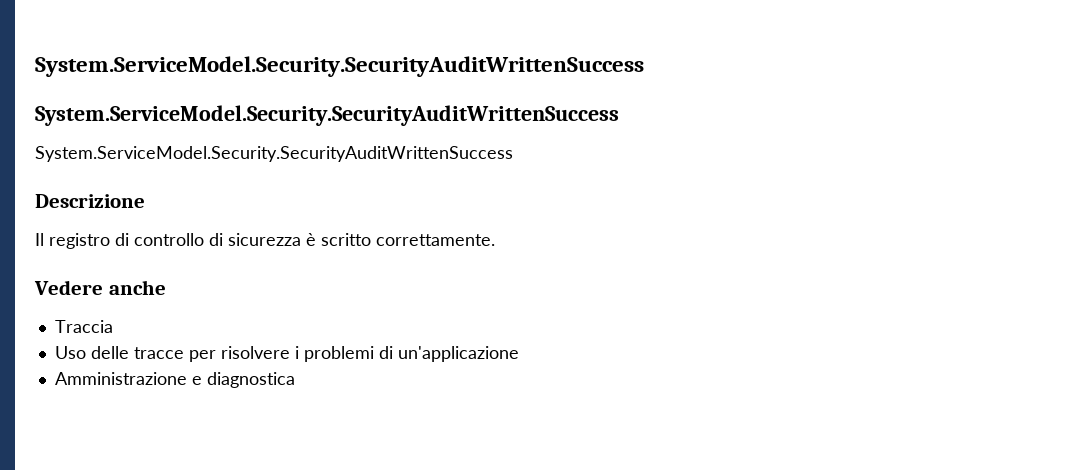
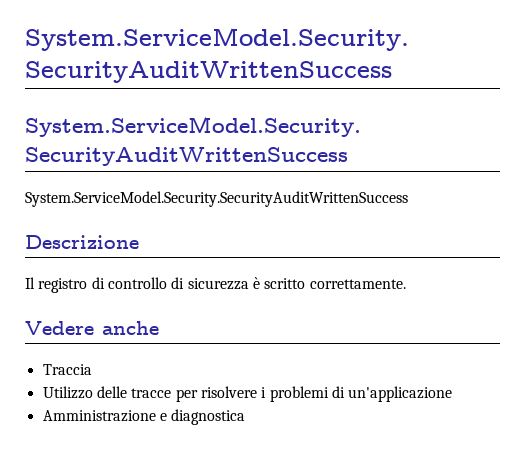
- Uso delle tracce per risolvere i problemi di un'applicazione
+ Utilizzo delle tracce per risolvere i problemi di un'applicazione

